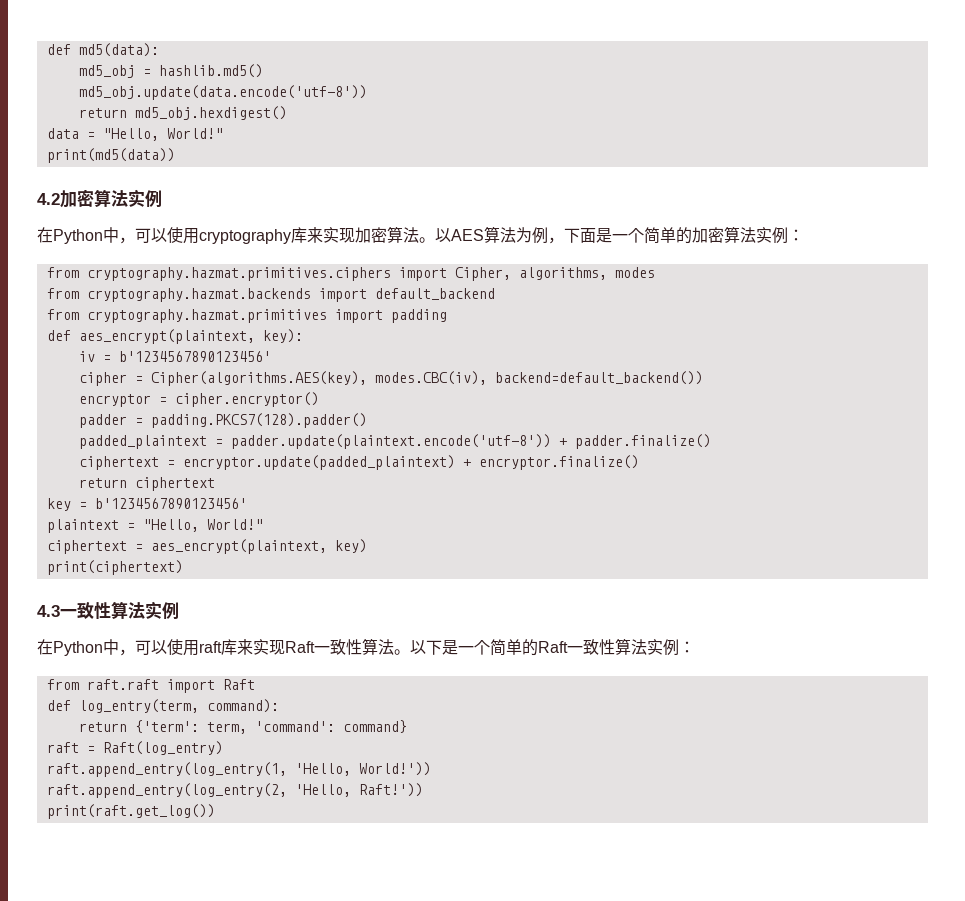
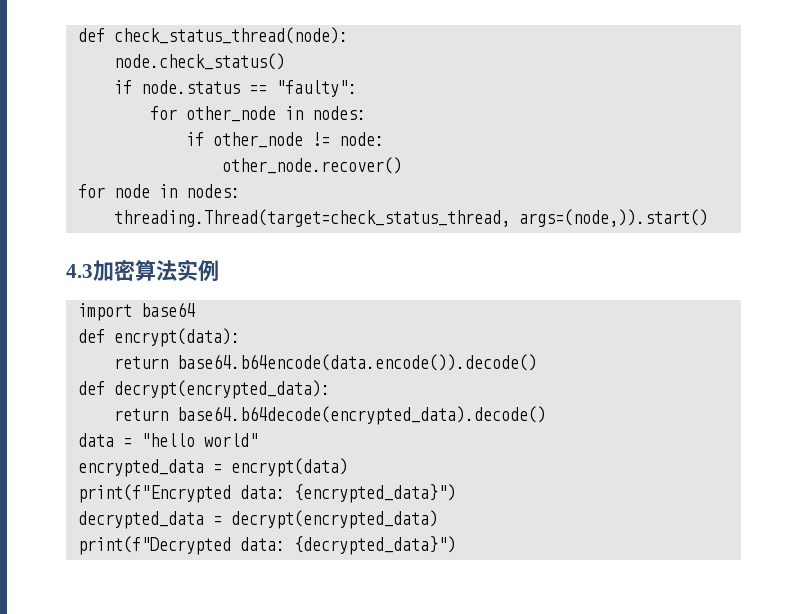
- def md5(data):
- md5_obj = hashlib.md5()
- md5_obj.update(data.encode('utf-8'))
- return md5_obj.hexdigest()
- data = "Hello, World!"
- print(md5(data))
- 4.2加密算法实例
- 在Python中，可以使用cryptography库来实现加密算法。以AES算法为例，下面是一个简单的加密算法实例：
- from cryptography.hazmat.primitives.ciphers import Cipher, algorithms, modes
- from cryptography.hazmat.backends import default_backend
- from cryptography.hazmat.primitives import padding
- def aes_encrypt(plaintext, key):
- iv = b'1234567890123456'
- cipher = Cipher(algorithms.AES(key), modes.CBC(iv), backend=default_backend())
- encryptor = cipher.encryptor()
- padder = padding.PKCS7(128).padder()
- padded_plaintext = padder.update(plaintext.encode('utf-8')) + padder.finalize()
- ciphertext = encryptor.update(padded_plaintext) + encryptor.finalize()
- return ciphertext
- key = b'1234567890123456'
- plaintext = "Hello, World!"
- ciphertext = aes_encrypt(plaintext, key)
- print(ciphertext)
- 4.3一致性算法实例
- 在Python中，可以使用raft库来实现Raft一致性算法。以下是一个简单的Raft一致性算法实例：
- from raft.raft import Raft
- def log_entry(term, command):
- return {'term': term, 'command': command}
- raft = Raft(log_entry)
- raft.append_entry(log_entry(1, 'Hello, World!'))
- raft.append_entry(log_entry(2, 'Hello, Raft!'))
- print(raft.get_log())
+ def check_status_thread(node):
+ node.check_status()
+ if node.status == "faulty":
+ for other_node in nodes:
+ if other_node != node:
+ other_node.recover()
+ for node in nodes:
+ threading.Thread(target=check_status_thread, args=(node,)).start()
+ 4.3加密算法实例
+ import base64
+ def encrypt(data):
+ return base64.b64encode(data.encode()).decode()
+ def decrypt(encrypted_data):
+ return base64.b64decode(encrypted_data).decode()
+ data = "hello world"
+ encrypted_data = encrypt(data)
+ print(f"Encrypted data: {encrypted_data}")
+ decrypted_data = decrypt(encrypted_data)
+ print(f"Decrypted data: {decrypted_data}")

